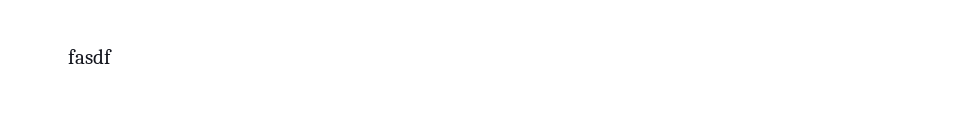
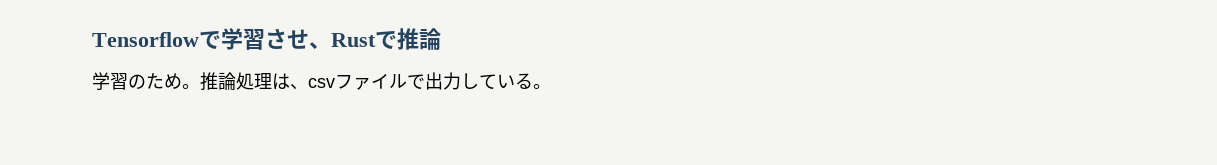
- fasdf
+ Tensorflowで学習させ、Rustで推論
+ 学習のため。推論処理は、csvファイルで出力している。

